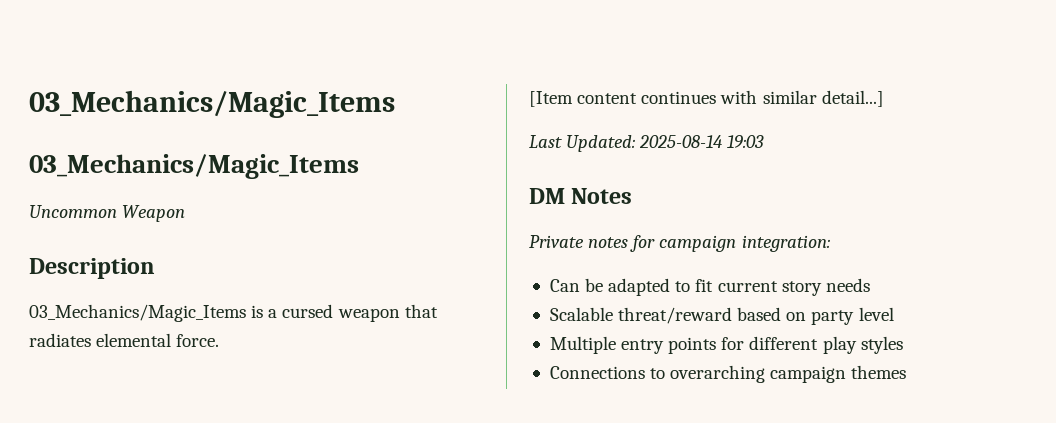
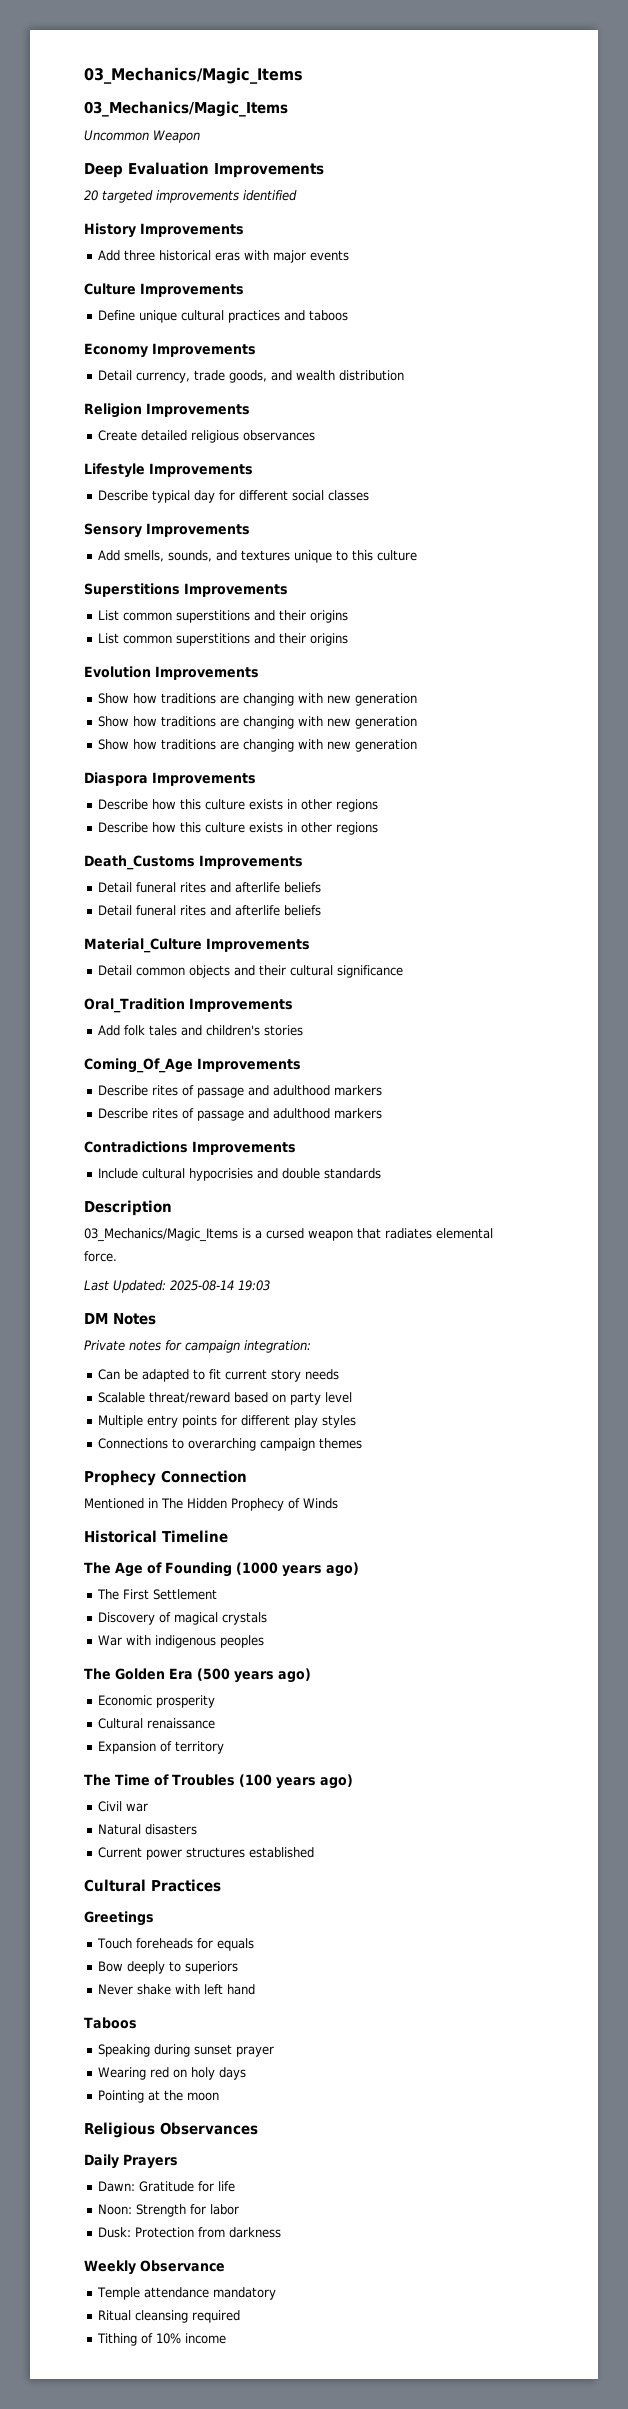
+ Deep Evaluation Improvements
+ 20 targeted improvements identified
+ History Improvements
+ Add three historical eras with major events
+ Culture Improvements
+ Define unique cultural practices and taboos
+ Economy Improvements
+ Detail currency, trade goods, and wealth distribution
+ Religion Improvements
+ Create detailed religious observances
+ Lifestyle Improvements
+ Describe typical day for different social classes
+ Sensory Improvements
+ Add smells, sounds, and textures unique to this culture
+ Superstitions Improvements
+ List common superstitions and their origins
+ List common superstitions and their origins
+ Evolution Improvements
+ Show how traditions are changing with new generation
+ Show how traditions are changing with new generation
+ Show how traditions are changing with new generation
+ Diaspora Improvements
+ Describe how this culture exists in other regions
+ Describe how this culture exists in other regions
+ Death_Customs Improvements
+ Detail funeral rites and afterlife beliefs
+ Detail funeral rites and afterlife beliefs
+ Material_Culture Improvements
+ Detail common objects and their cultural significance
+ Oral_Tradition Improvements
+ Add folk tales and children's stories
+ Coming_Of_Age Improvements
+ Describe rites of passage and adulthood markers
+ Describe rites of passage and adulthood markers
+ Contradictions Improvements
+ Include cultural hypocrisies and double standards
- [Item content continues with similar detail...]
+ Prophecy Connection
+ Mentioned in The Hidden Prophecy of Winds
+ Historical Timeline
+ The Age of Founding (1000 years ago)
+ The First Settlement
+ Discovery of magical crystals
+ War with indigenous peoples
+ The Golden Era (500 years ago)
+ Economic prosperity
+ Cultural renaissance
+ Expansion of territory
+ The Time of Troubles (100 years ago)
+ Civil war
+ Natural disasters
+ Current power structures established
+ Cultural Practices
+ Greetings
+ Touch foreheads for equals
+ Bow deeply to superiors
+ Never shake with left hand
+ Taboos
+ Speaking during sunset prayer
+ Wearing red on holy days
+ Pointing at the moon
+ Religious Observances
+ Daily Prayers
+ Dawn: Gratitude for life
+ Noon: Strength for labor
+ Dusk: Protection from darkness
+ Weekly Observance
+ Temple attendance mandatory
+ Ritual cleansing required
+ Tithing of 10% income

